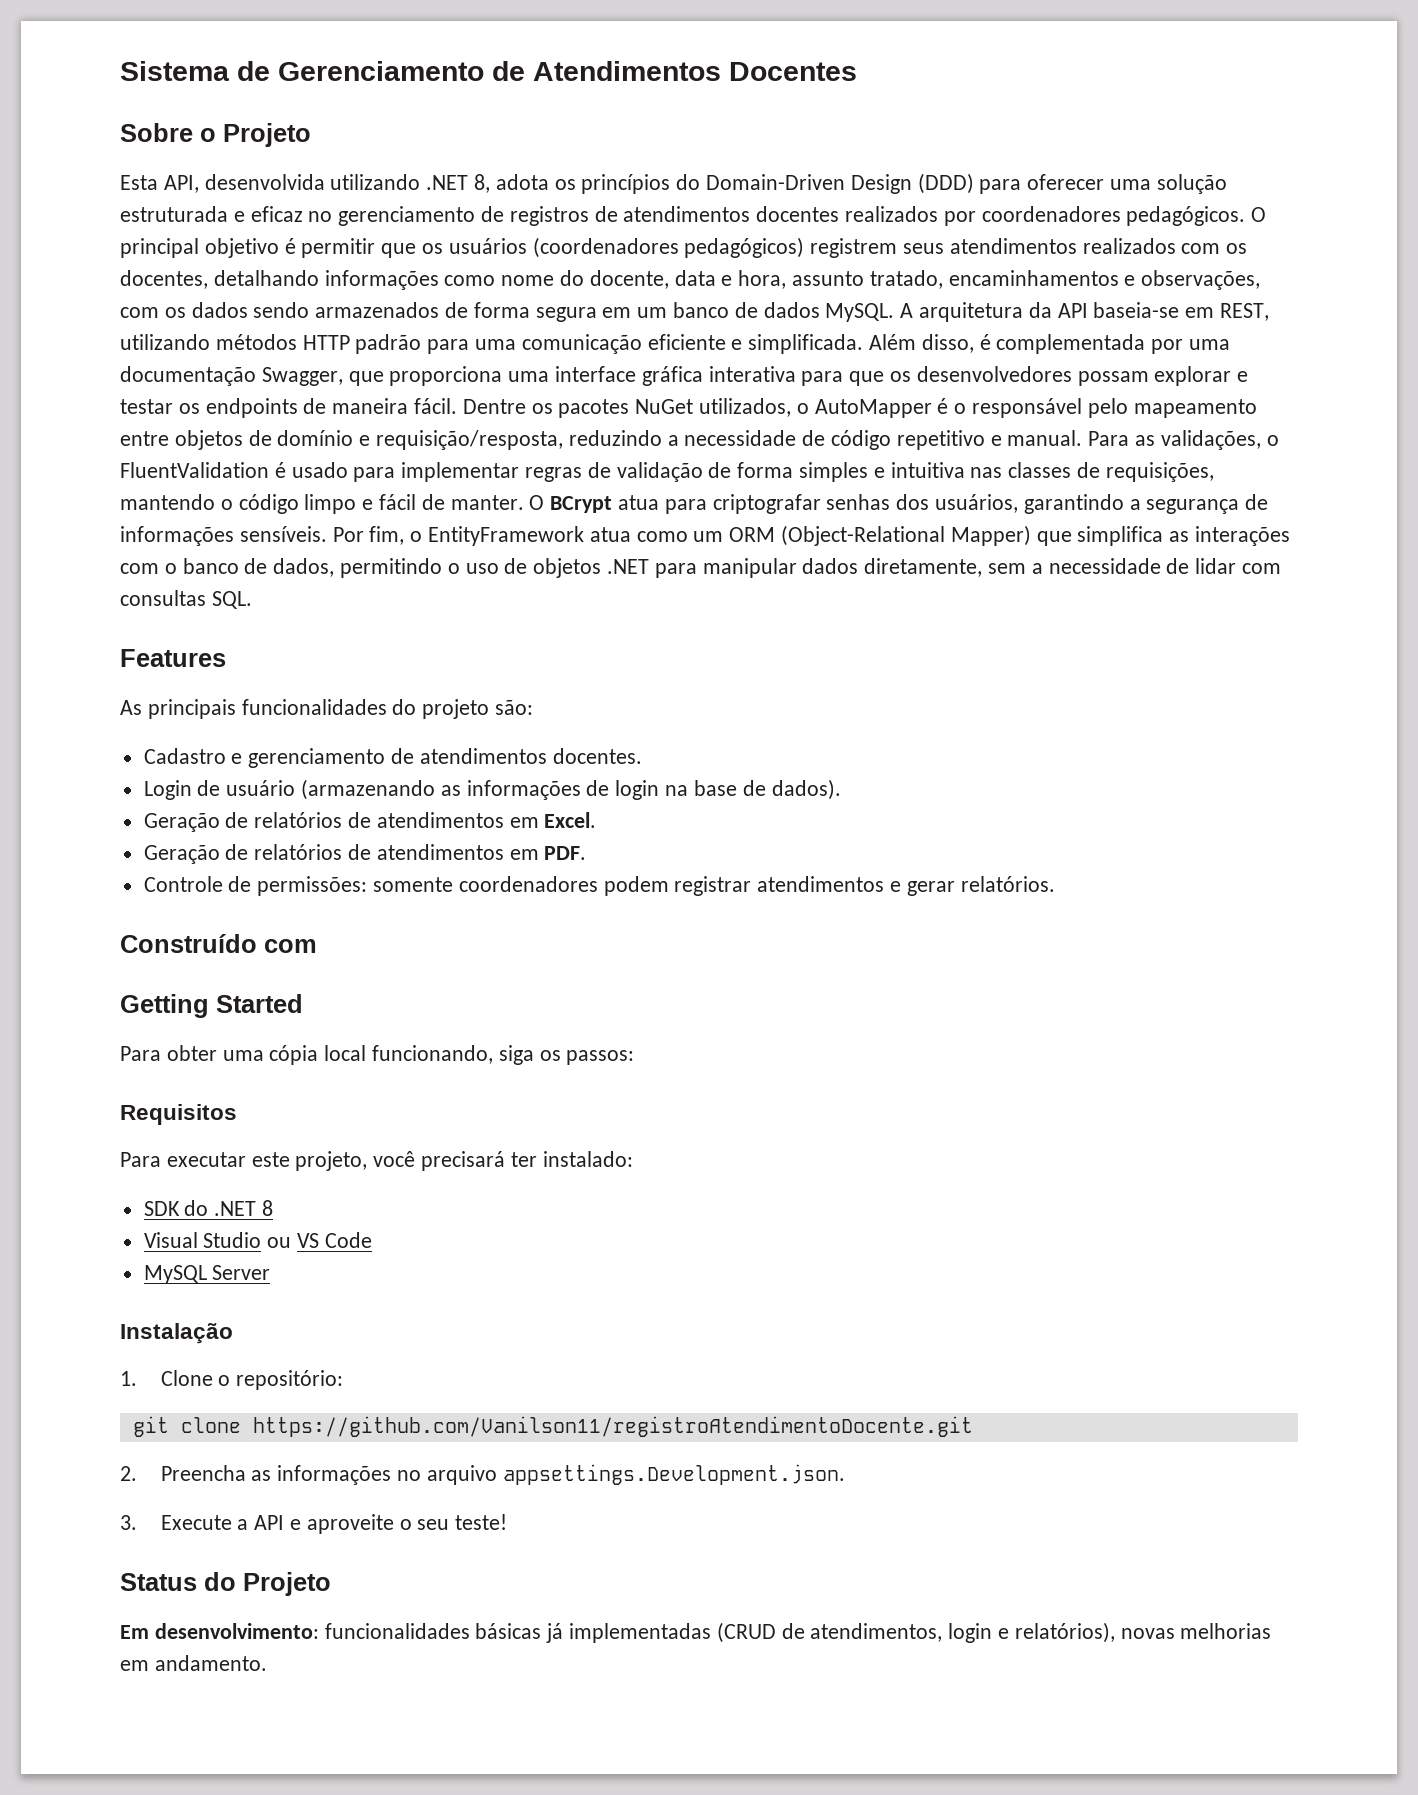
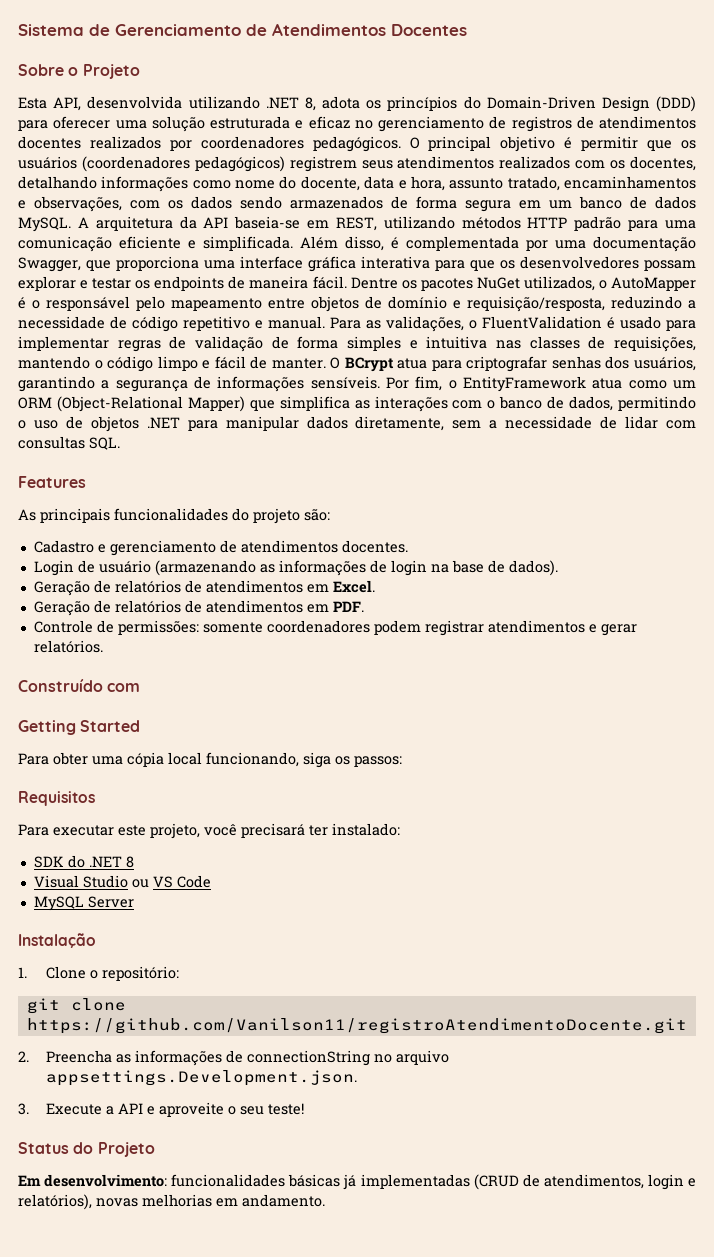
- 2. Preencha as informações no arquivo appsettings.Development.json.
+ 2. Preencha as informações de connectionString no arquivo appsettings.Development.json.

